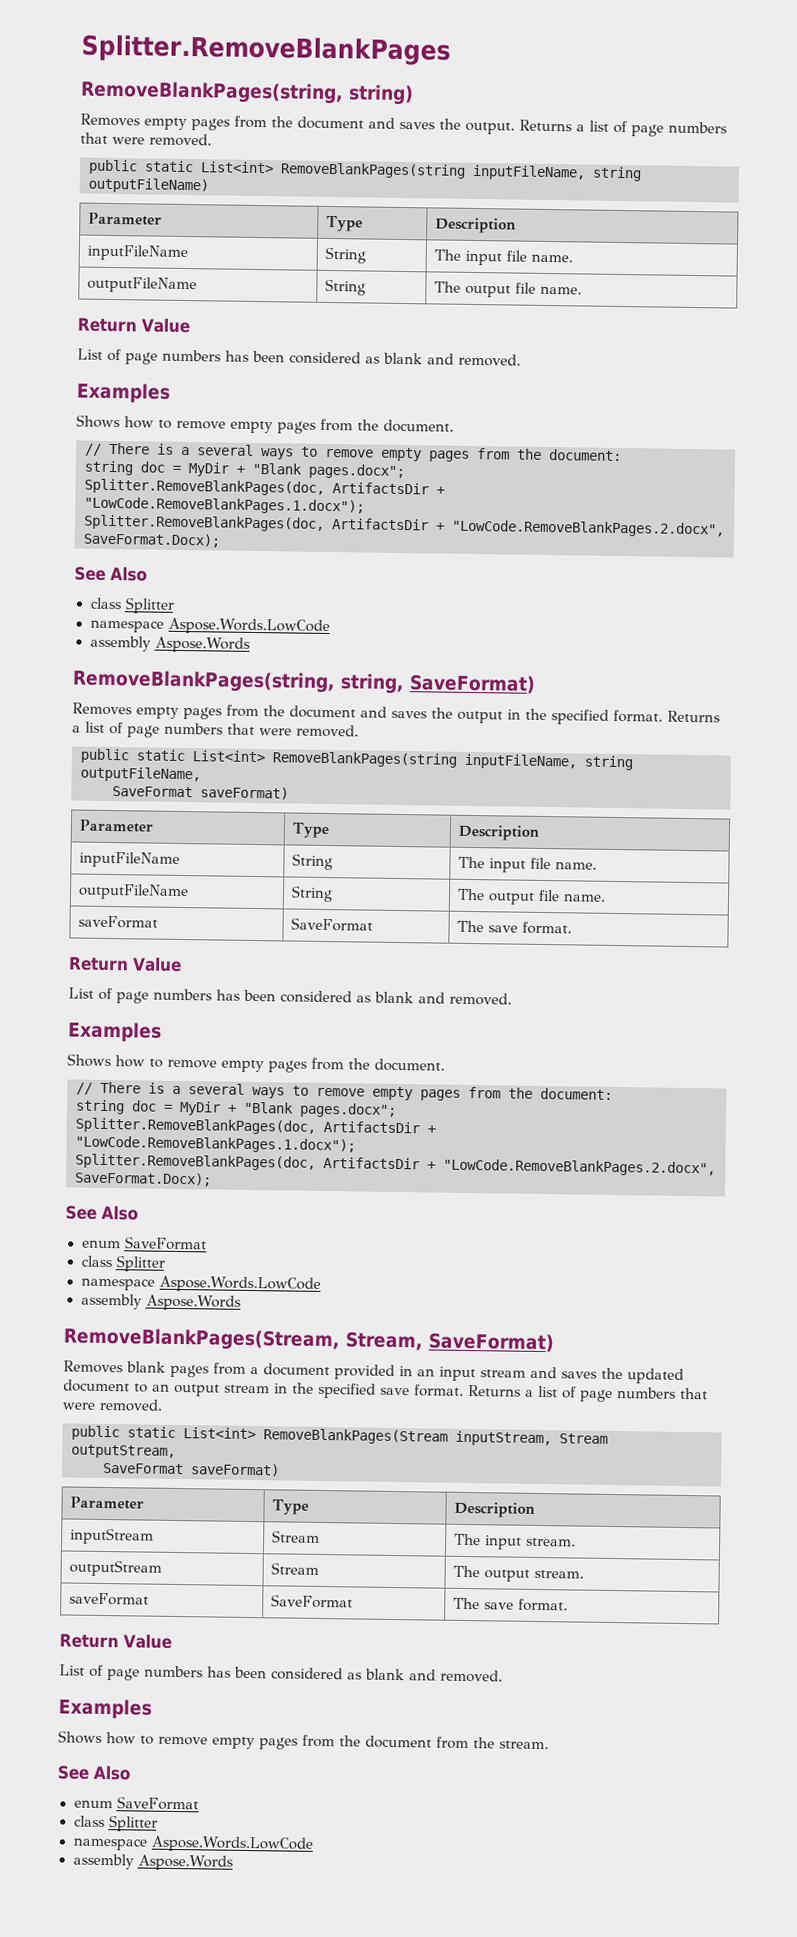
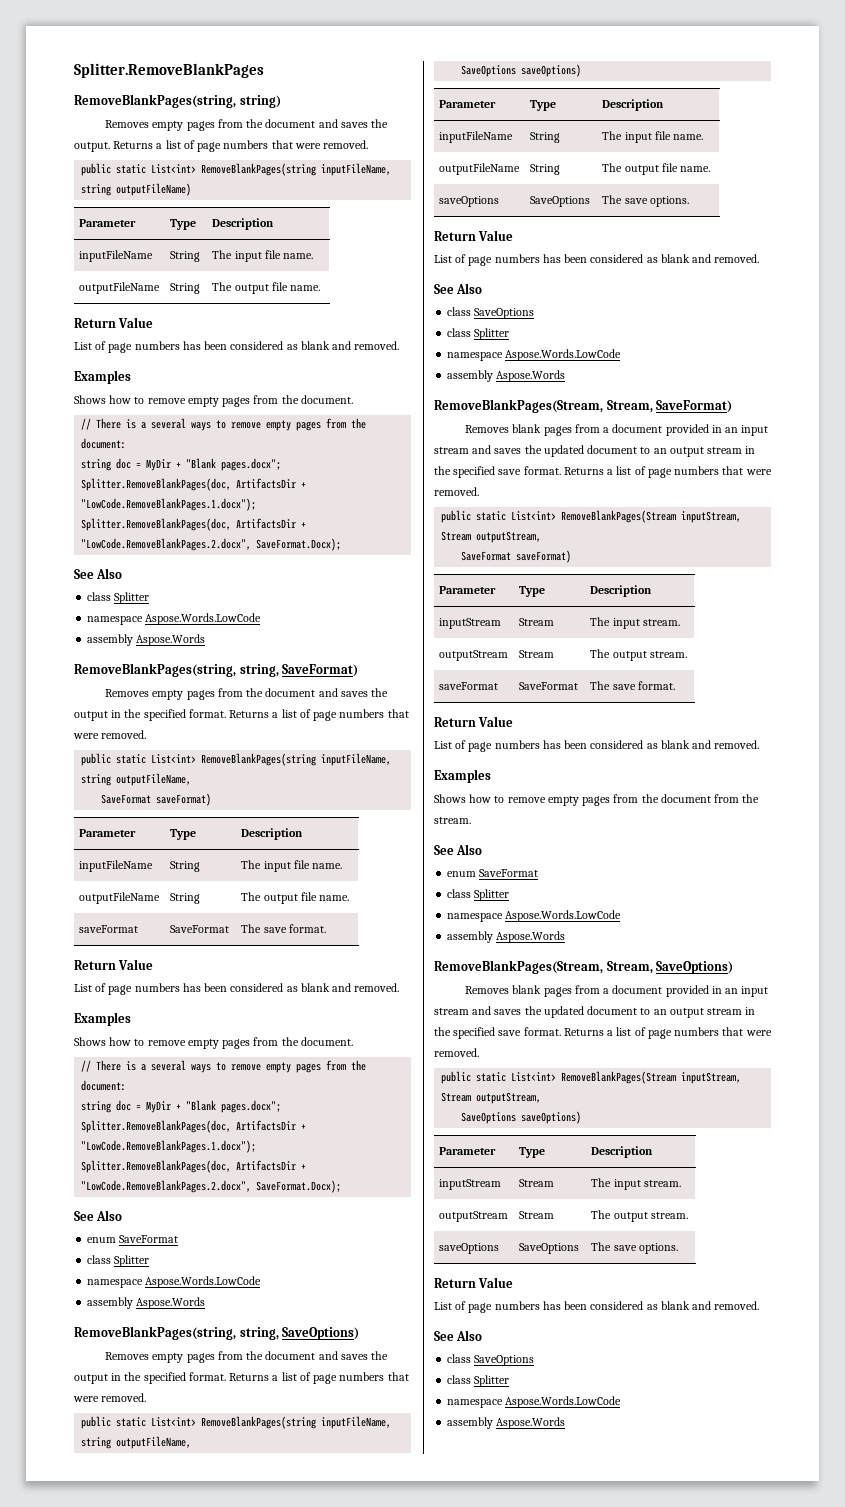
+ RemoveBlankPages(string, string, SaveOptions)
+ Removes empty pages from the document and saves the output in the specified format. Returns a list of page numbers that were removed.
+ public static List<int> RemoveBlankPages(string inputFileName, string outputFileName,
+ SaveOptions saveOptions)
+ Parameter | Type | Description
+ inputFileName | String | The input file name.
+ outputFileName | String | The output file name.
+ saveOptions | SaveOptions | The save options.
+ Return Value
+ List of page numbers has been considered as blank and removed.
+ See Also
+ class SaveOptions
+ class Splitter
+ namespace Aspose.Words.LowCode
+ assembly Aspose.Words
+ RemoveBlankPages(Stream, Stream, SaveOptions)
+ Removes blank pages from a document provided in an input stream and saves the updated document to an output stream in the specified save format. Returns a list of page numbers that were removed.
+ public static List<int> RemoveBlankPages(Stream inputStream, Stream outputStream,
+ SaveOptions saveOptions)
+ Parameter | Type | Description
+ inputStream | Stream | The input stream.
+ outputStream | Stream | The output stream.
+ saveOptions | SaveOptions | The save options.
+ Return Value
+ List of page numbers has been considered as blank and removed.
+ See Also
+ class SaveOptions
+ class Splitter
+ namespace Aspose.Words.LowCode
+ assembly Aspose.Words

